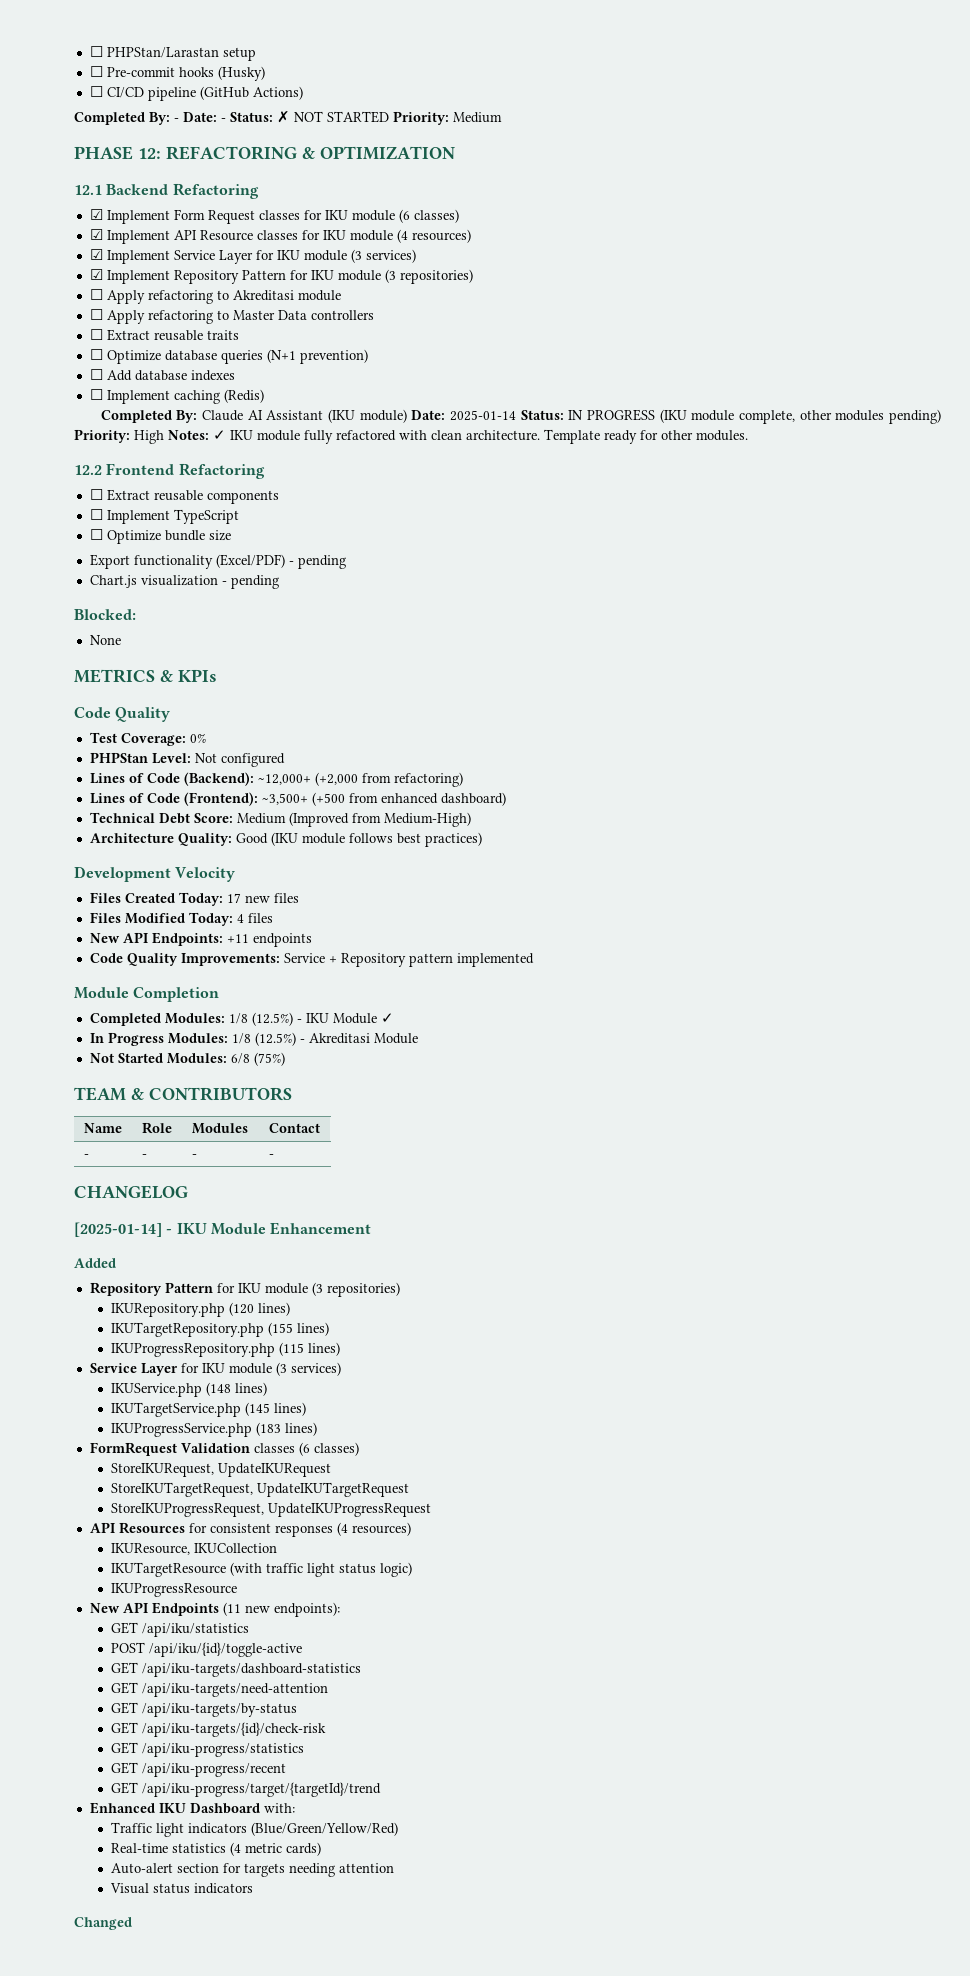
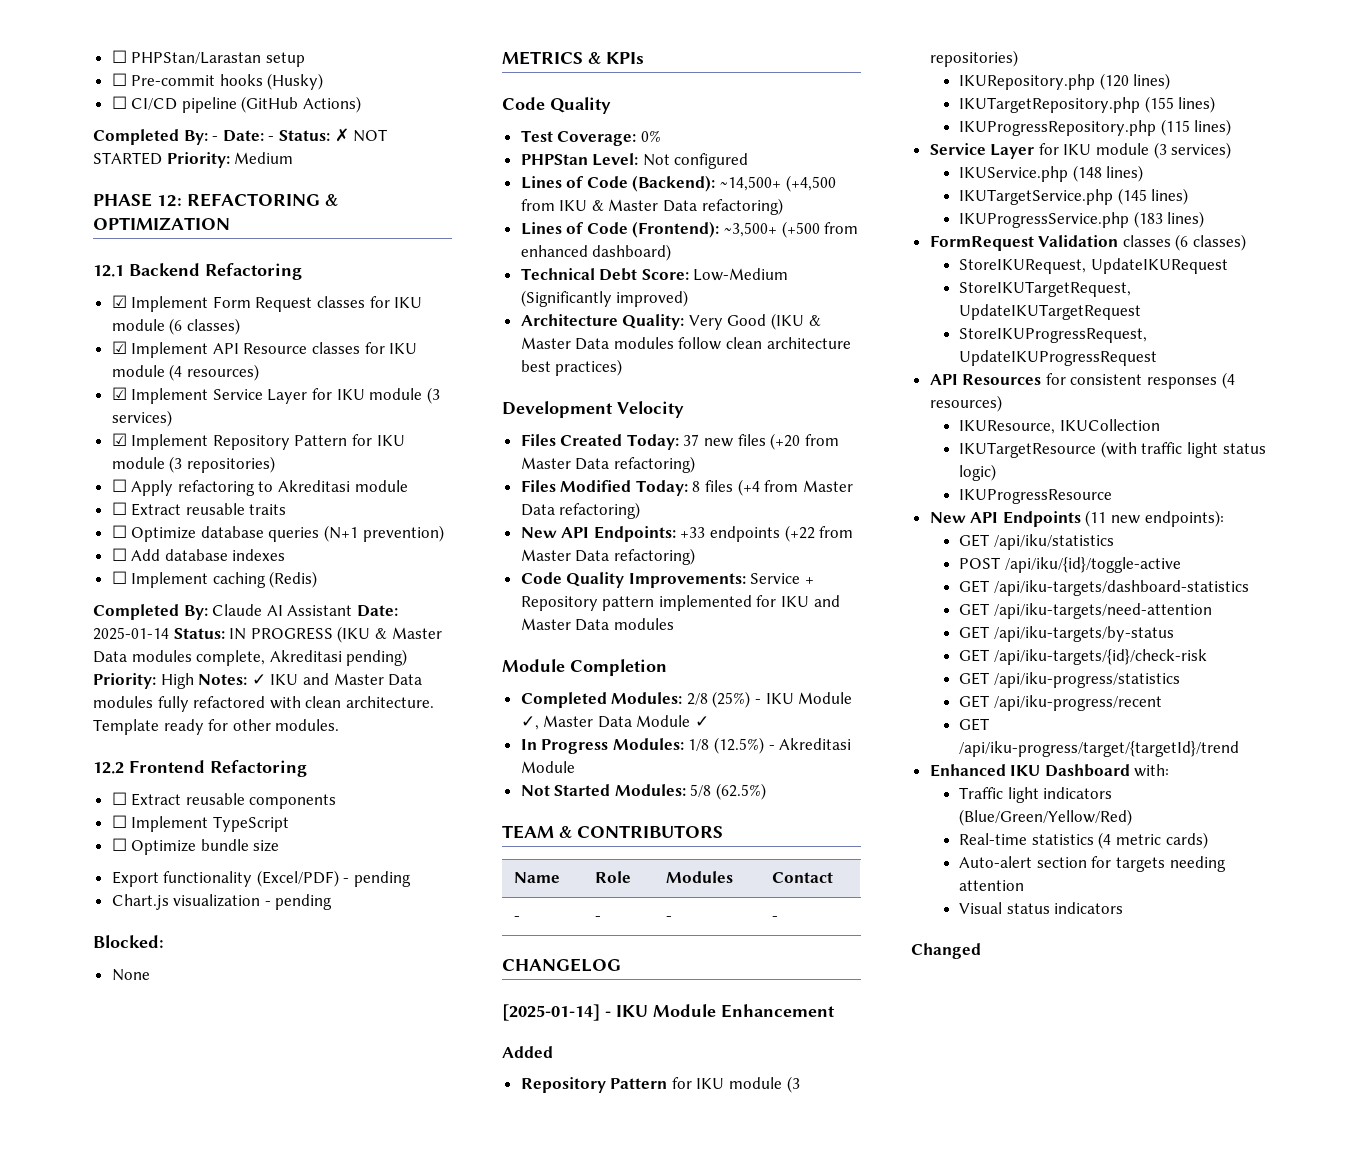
- ☐ Apply refactoring to Master Data controllers
- Completed By: Claude AI Assistant (IKU module) Date: 2025-01-14 Status: IN PROGRESS (IKU module complete, other modules pending) Priority: High Notes: ✓ IKU module fully refactored with clean architecture.
+ Completed By: Claude AI Assistant Date: 2025-01-14 Status: IN PROGRESS (IKU & Master Data modules complete, Akreditasi pending) Priority: High Notes: ✓ IKU and Master Data modules fully refactored with clean architecture.
- Lines of Code (Backend): ~12,000+ (+2,000 from refactoring)
+ Lines of Code (Backend): ~14,500+ (+4,500 from IKU & Master Data refactoring)
- Technical Debt Score: Medium (Improved from Medium-High)
+ Technical Debt Score: Low-Medium (Significantly improved)
- Architecture Quality: Good (IKU module follows best practices)
+ Architecture Quality: Very Good (IKU & Master Data modules follow clean architecture best practices)
- Files Created Today: 17 new files
+ Files Created Today: 37 new files (+20 from Master Data refactoring)
- Files Modified Today: 4 files
+ Files Modified Today: 8 files (+4 from Master Data refactoring)
- New API Endpoints: +11 endpoints
+ New API Endpoints: +33 endpoints (+22 from Master Data refactoring)
- Code Quality Improvements: Service + Repository pattern implemented
+ Code Quality Improvements: Service + Repository pattern implemented for IKU and Master Data modules
- Completed Modules: 1/8 (12.5%) - IKU Module ✓
+ Completed Modules: 2/8 (25%) - IKU Module ✓, Master Data Module ✓
- Not Started Modules: 6/8 (75%)
+ Not Started Modules: 5/8 (62.5%)

